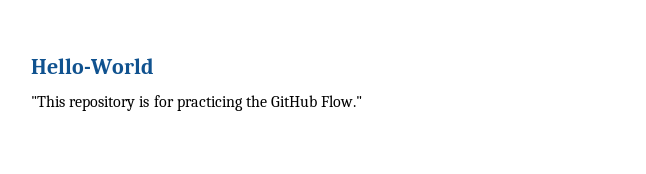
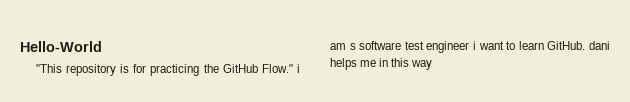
- "This repository is for practicing the GitHub Flow."
+ "This repository is for practicing the GitHub Flow." i am s software test engineer i want to learn GitHub. dani helps me in this way

